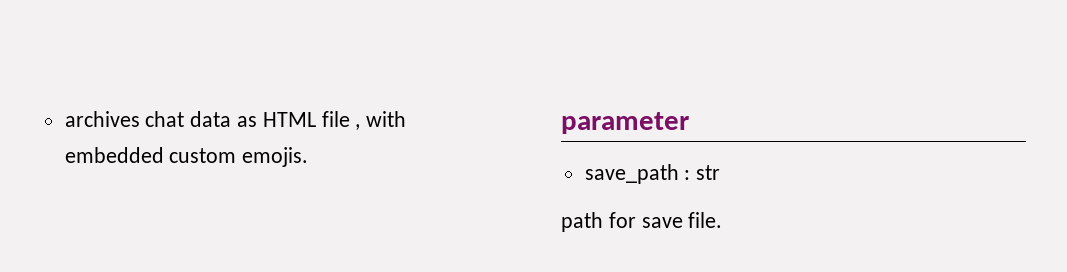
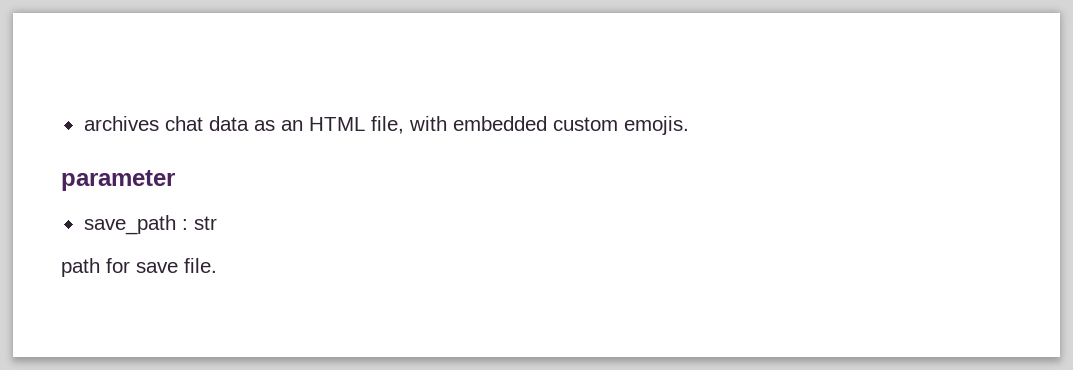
- archives chat data as HTML file , with embedded custom emojis.
+ archives chat data as an HTML file, with embedded custom emojis.

